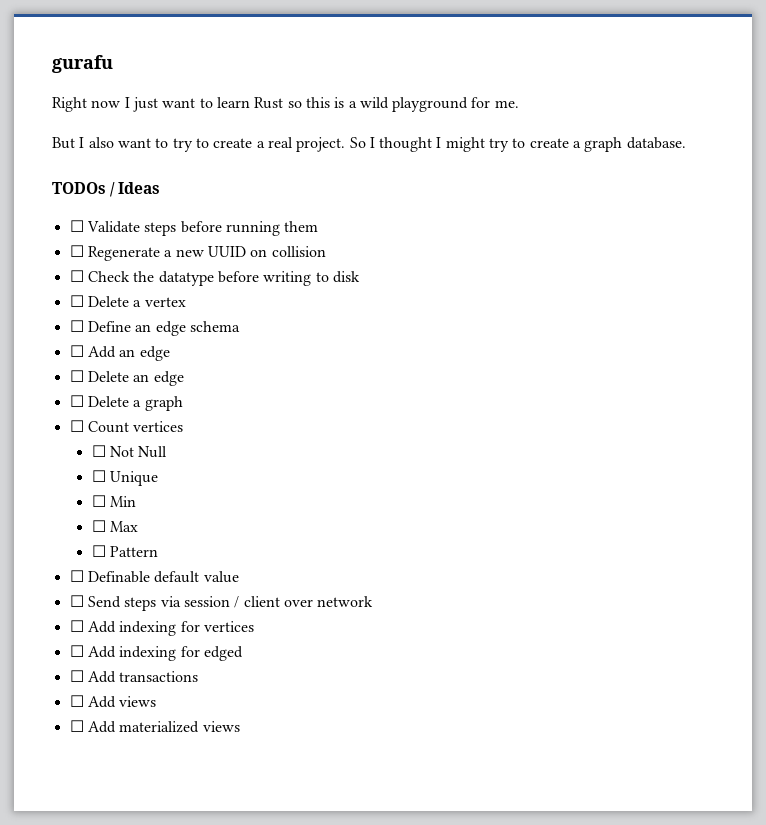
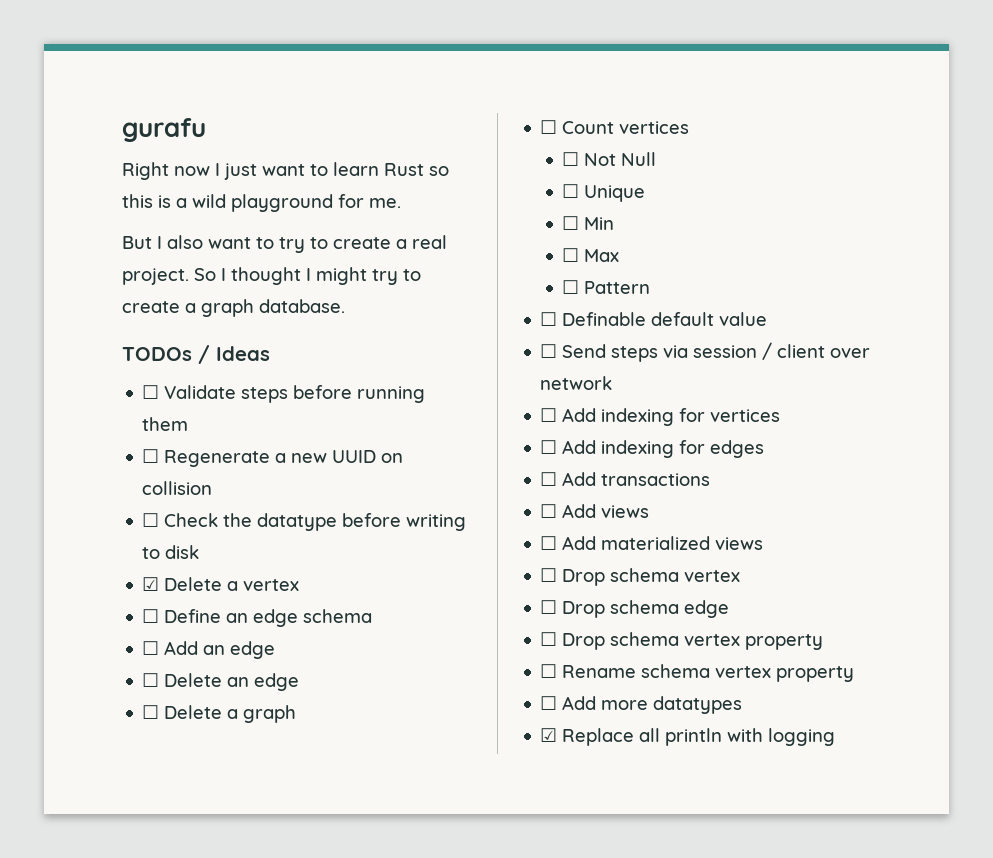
- ☐ Delete a vertex
+ ☑ Delete a vertex
- ☐ Add indexing for edged
+ ☐ Add indexing for edges
  ☐ Add materialized views
+ ☐ Drop schema vertex
+ ☐ Drop schema edge
+ ☐ Drop schema vertex property
+ ☐ Rename schema vertex property
+ ☐ Add more datatypes
+ ☑ Replace all println with logging

